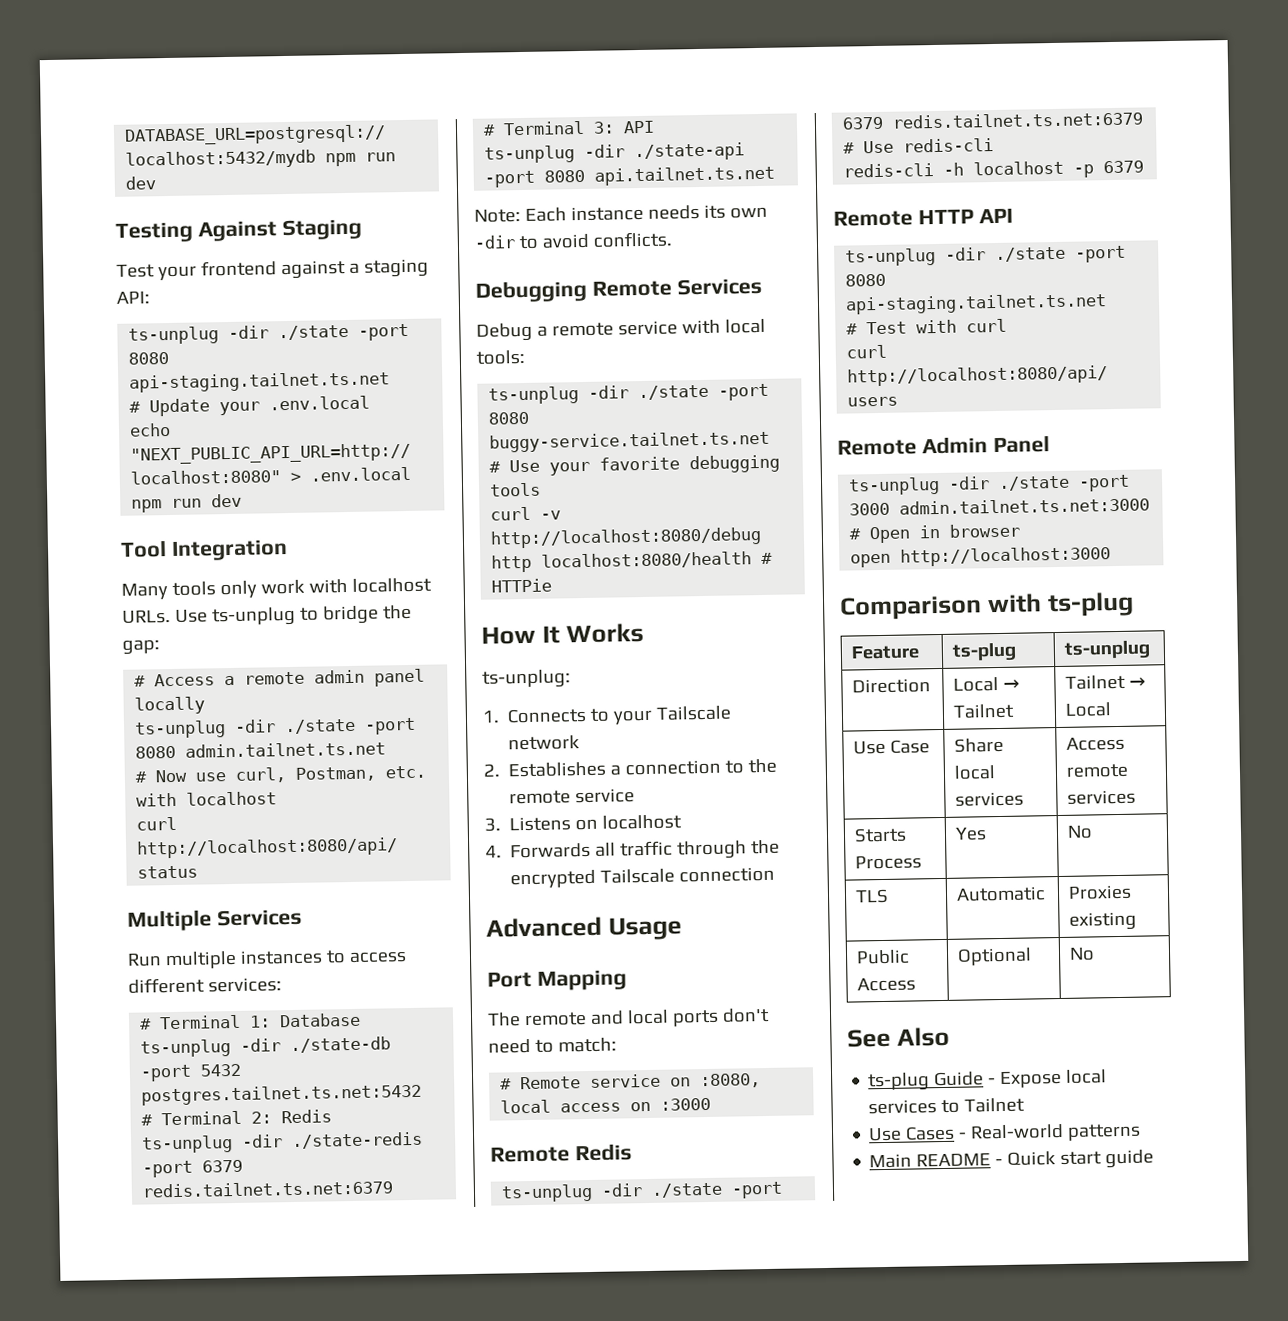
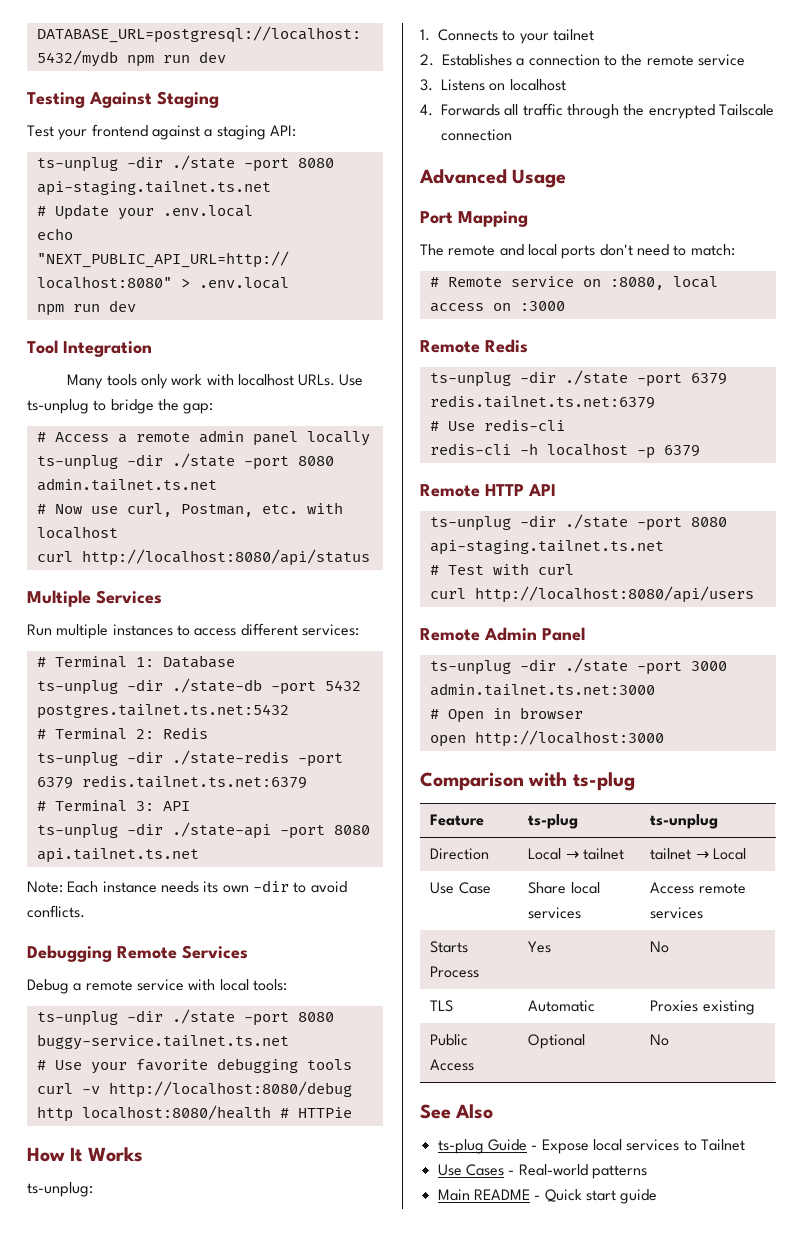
- 1. Connects to your Tailscale network
+ 1. Connects to your tailnet
- Direction | Local → Tailnet | Tailnet → Local
+ Direction | Local → tailnet | tailnet → Local

